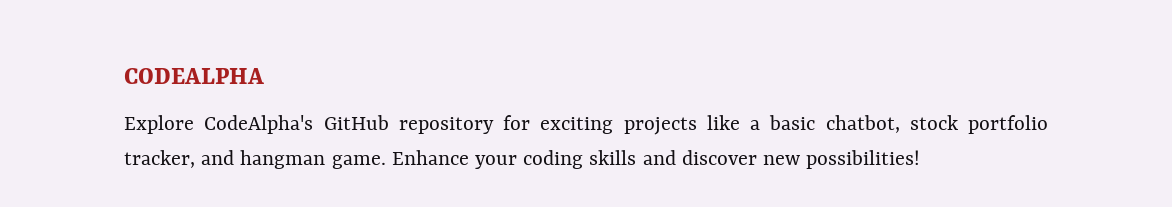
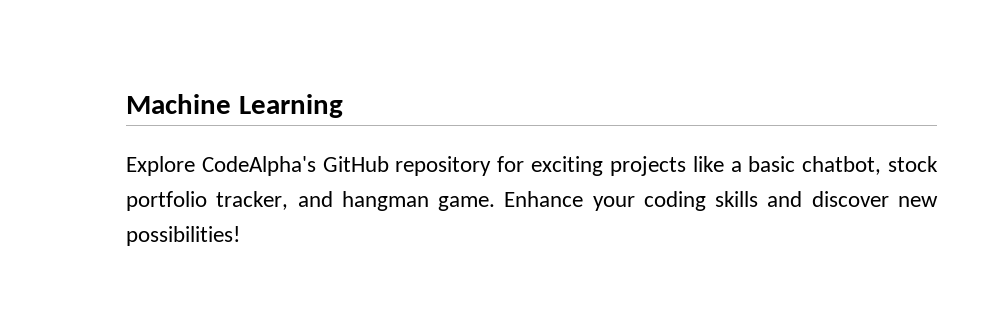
- CODEALPHA
+ Machine Learning

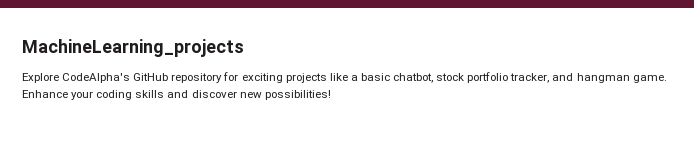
- Machine Learning
+ MachineLearning_projects

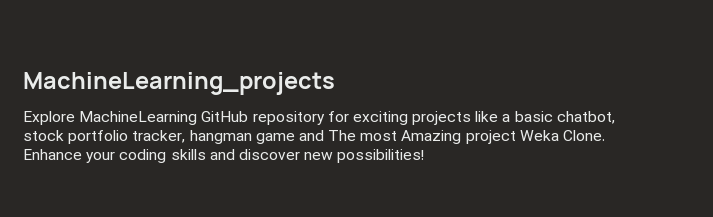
- Explore CodeAlpha's GitHub repository for exciting projects like a basic chatbot, stock portfolio tracker, and hangman game.
+ Explore MachineLearning GitHub repository for exciting projects like a basic chatbot, stock portfolio tracker, hangman game and The most Amazing project Weka Clone.

